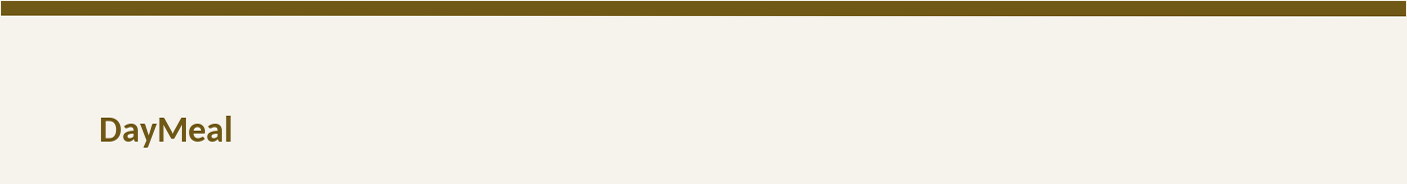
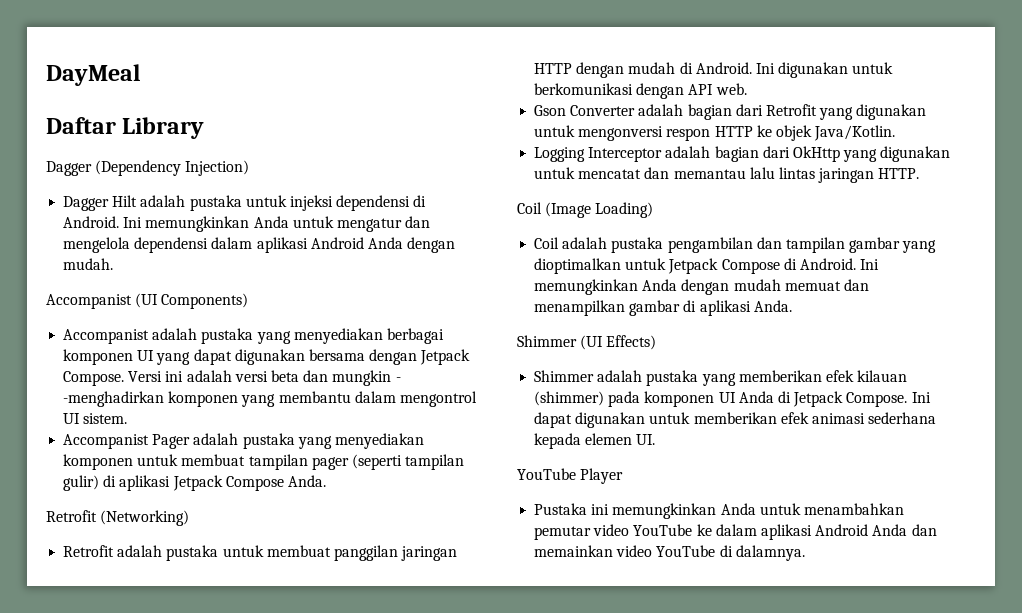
+ Daftar Library
+ Dagger (Dependency Injection)
+ Dagger Hilt adalah pustaka untuk injeksi dependensi di Android. Ini memungkinkan Anda untuk mengatur dan mengelola dependensi dalam aplikasi Android Anda dengan mudah.
+ Accompanist (UI Components)
+ Accompanist adalah pustaka yang menyediakan berbagai komponen UI yang dapat digunakan bersama dengan Jetpack Compose. Versi ini adalah versi beta dan mungkin - -menghadirkan komponen yang membantu dalam mengontrol UI sistem.
+ Accompanist Pager adalah pustaka yang menyediakan komponen untuk membuat tampilan pager (seperti tampilan gulir) di aplikasi Jetpack Compose Anda.
+ Retrofit (Networking)
+ Retrofit adalah pustaka untuk membuat panggilan jaringan HTTP dengan mudah di Android. Ini digunakan untuk berkomunikasi dengan API web.
+ Gson Converter adalah bagian dari Retrofit yang digunakan untuk mengonversi respon HTTP ke objek Java/Kotlin.
+ Logging Interceptor adalah bagian dari OkHttp yang digunakan untuk mencatat dan memantau lalu lintas jaringan HTTP.
+ Coil (Image Loading)
+ Coil adalah pustaka pengambilan dan tampilan gambar yang dioptimalkan untuk Jetpack Compose di Android. Ini memungkinkan Anda dengan mudah memuat dan menampilkan gambar di aplikasi Anda.
+ Shimmer (UI Effects)
+ Shimmer adalah pustaka yang memberikan efek kilauan (shimmer) pada komponen UI Anda di Jetpack Compose. Ini dapat digunakan untuk memberikan efek animasi sederhana kepada elemen UI.
+ YouTube Player
+ Pustaka ini memungkinkan Anda untuk menambahkan pemutar video YouTube ke dalam aplikasi Android Anda dan memainkan video YouTube di dalamnya.

